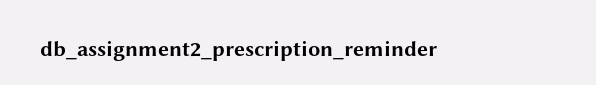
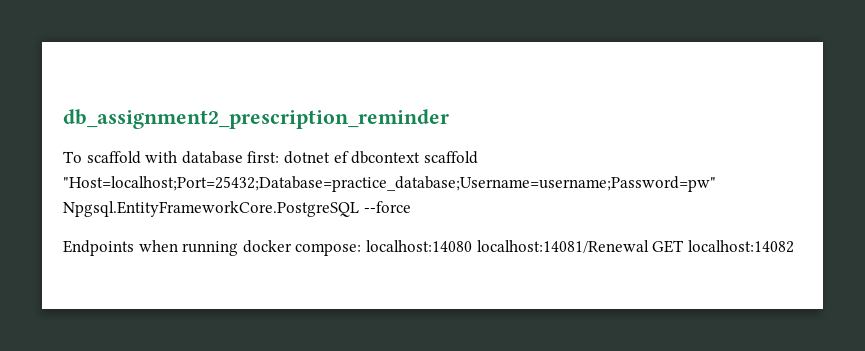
+ To scaffold with database first: dotnet ef dbcontext scaffold "Host=localhost;Port=25432;Database=practice_database;Username=username;Password=pw" Npgsql.EntityFrameworkCore.PostgreSQL --force
+ Endpoints when running docker compose: localhost:14080 localhost:14081/Renewal GET localhost:14082

